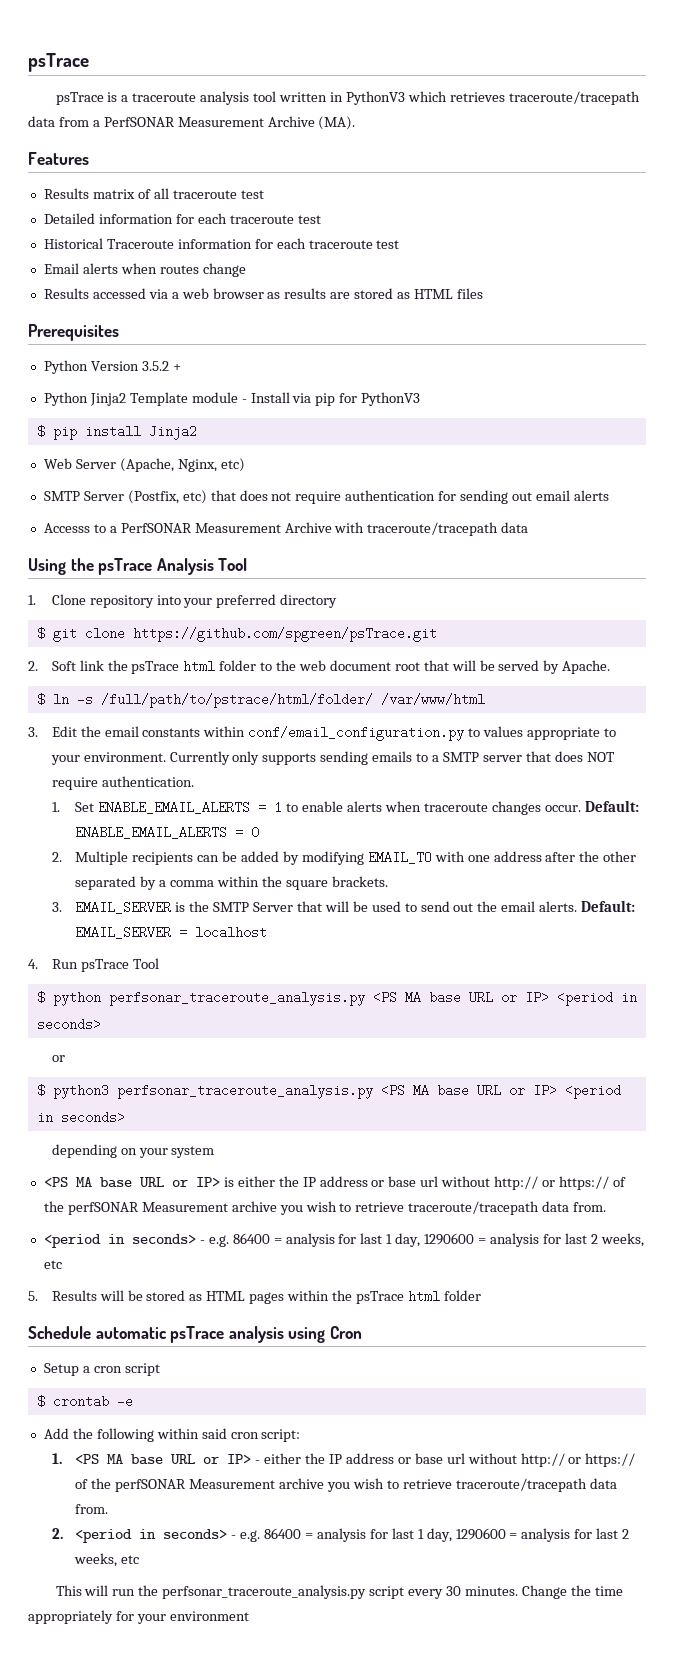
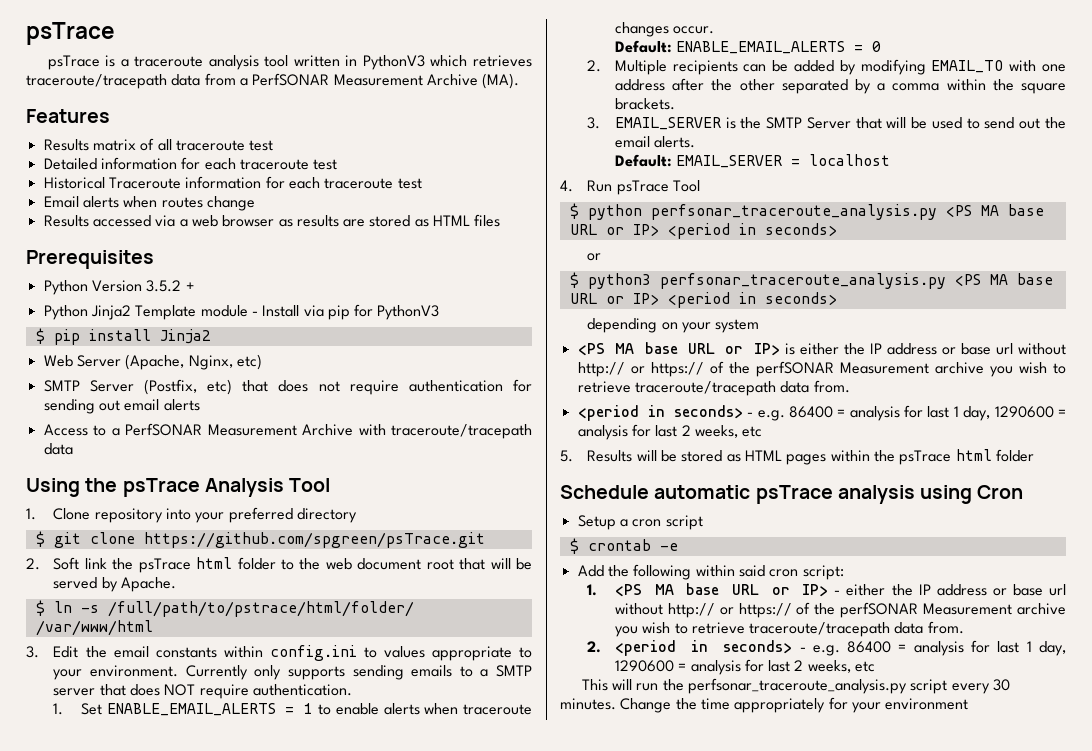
- Accesss to a PerfSONAR Measurement Archive with traceroute/tracepath data
+ Access to a PerfSONAR Measurement Archive with traceroute/tracepath data
- 3. Edit the email constants within conf/email_configuration.py to values appropriate to your environment.
+ 3. Edit the email constants within config.ini to values appropriate to your environment.
- 1. Set ENABLE_EMAIL_ALERTS = 1 to enable alerts when traceroute changes occur. Default: ENABLE_EMAIL_ALERTS = 0
+ 1. Set ENABLE_EMAIL_ALERTS = 1 to enable alerts when traceroute changes occur.
+ Default: ENABLE_EMAIL_ALERTS = 0
- 3. EMAIL_SERVER is the SMTP Server that will be used to send out the email alerts. Default: EMAIL_SERVER = localhost
+ 3. EMAIL_SERVER is the SMTP Server that will be used to send out the email alerts.
+ Default: EMAIL_SERVER = localhost

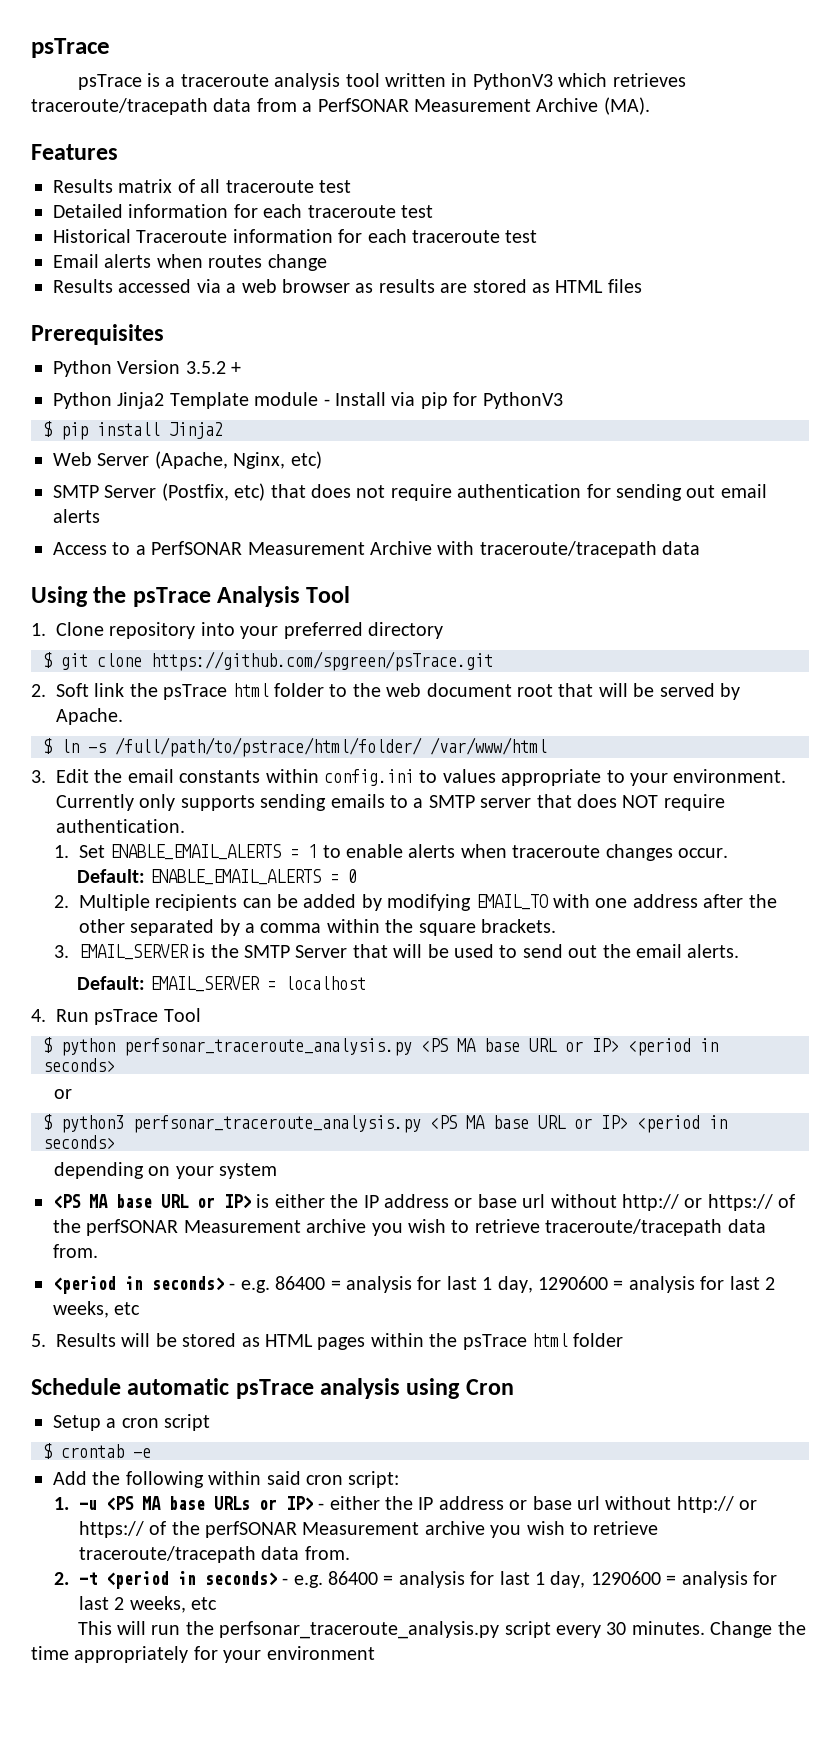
- 1. <PS MA base URL or IP> - either the IP address or base url without http:// or https:// of the perfSONAR Measurement archive you wish to retrieve traceroute/tracepath data from.
+ 1. -u <PS MA base URLs or IP> - either the IP address or base url without http:// or https:// of the perfSONAR Measurement archive you wish to retrieve traceroute/tracepath data from.
- 2. <period in seconds> - e.g. 86400 = analysis for last 1 day, 1290600 = analysis for last 2 weeks, etc
+ 2. -t <period in seconds> - e.g. 86400 = analysis for last 1 day, 1290600 = analysis for last 2 weeks, etc

